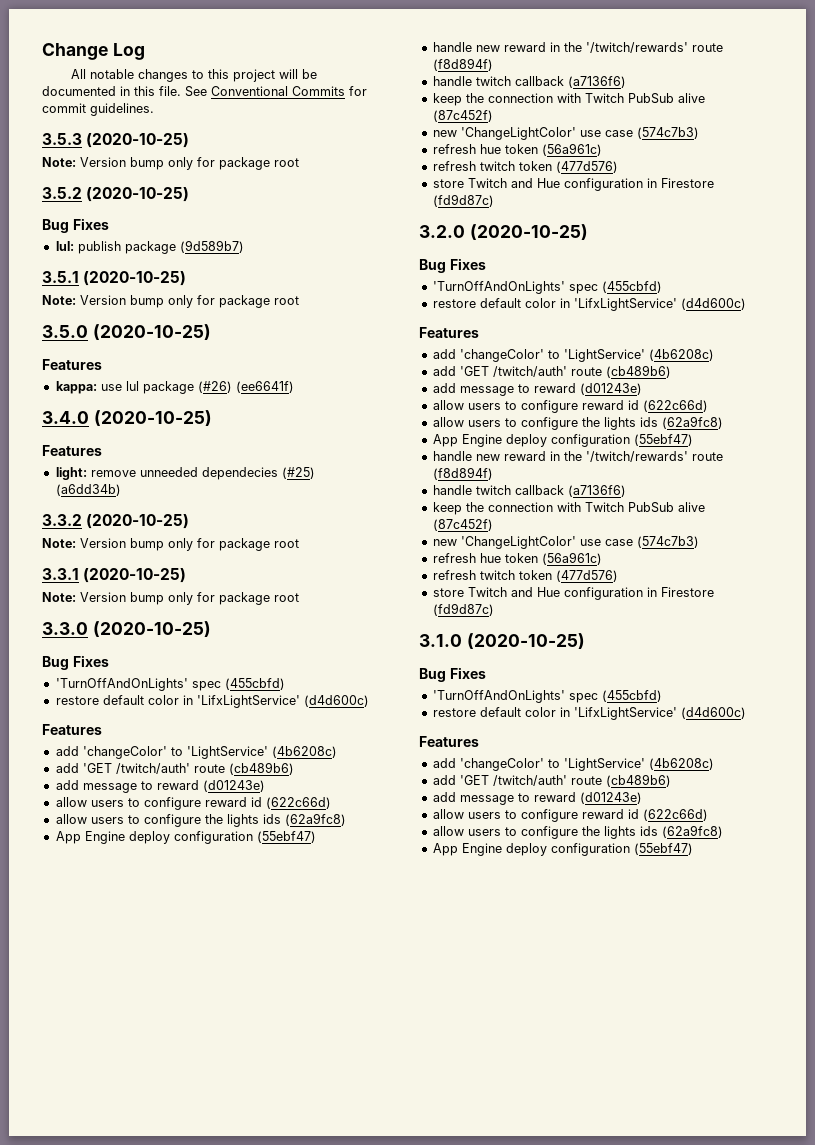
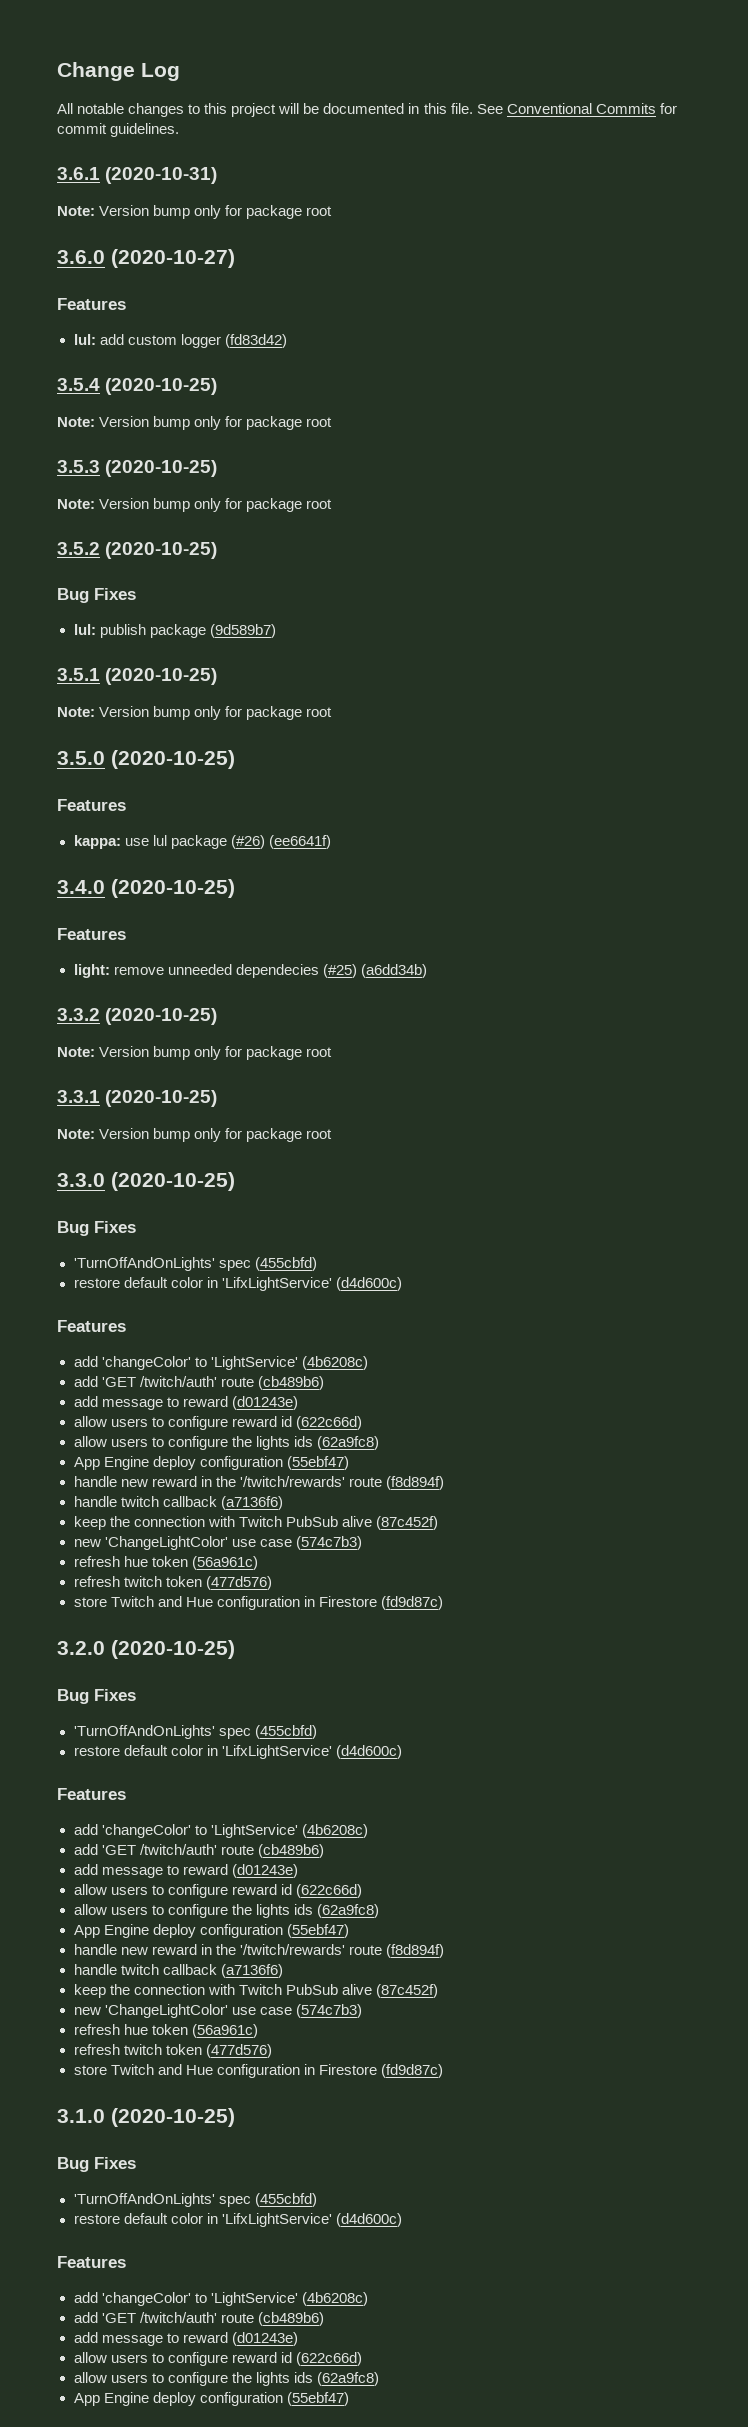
+ 3.6.1 (2020-10-31)
+ Note: Version bump only for package root
+ 3.6.0 (2020-10-27)
+ Features
+ lul: add custom logger (fd83d42)
+ 3.5.4 (2020-10-25)
+ Note: Version bump only for package root

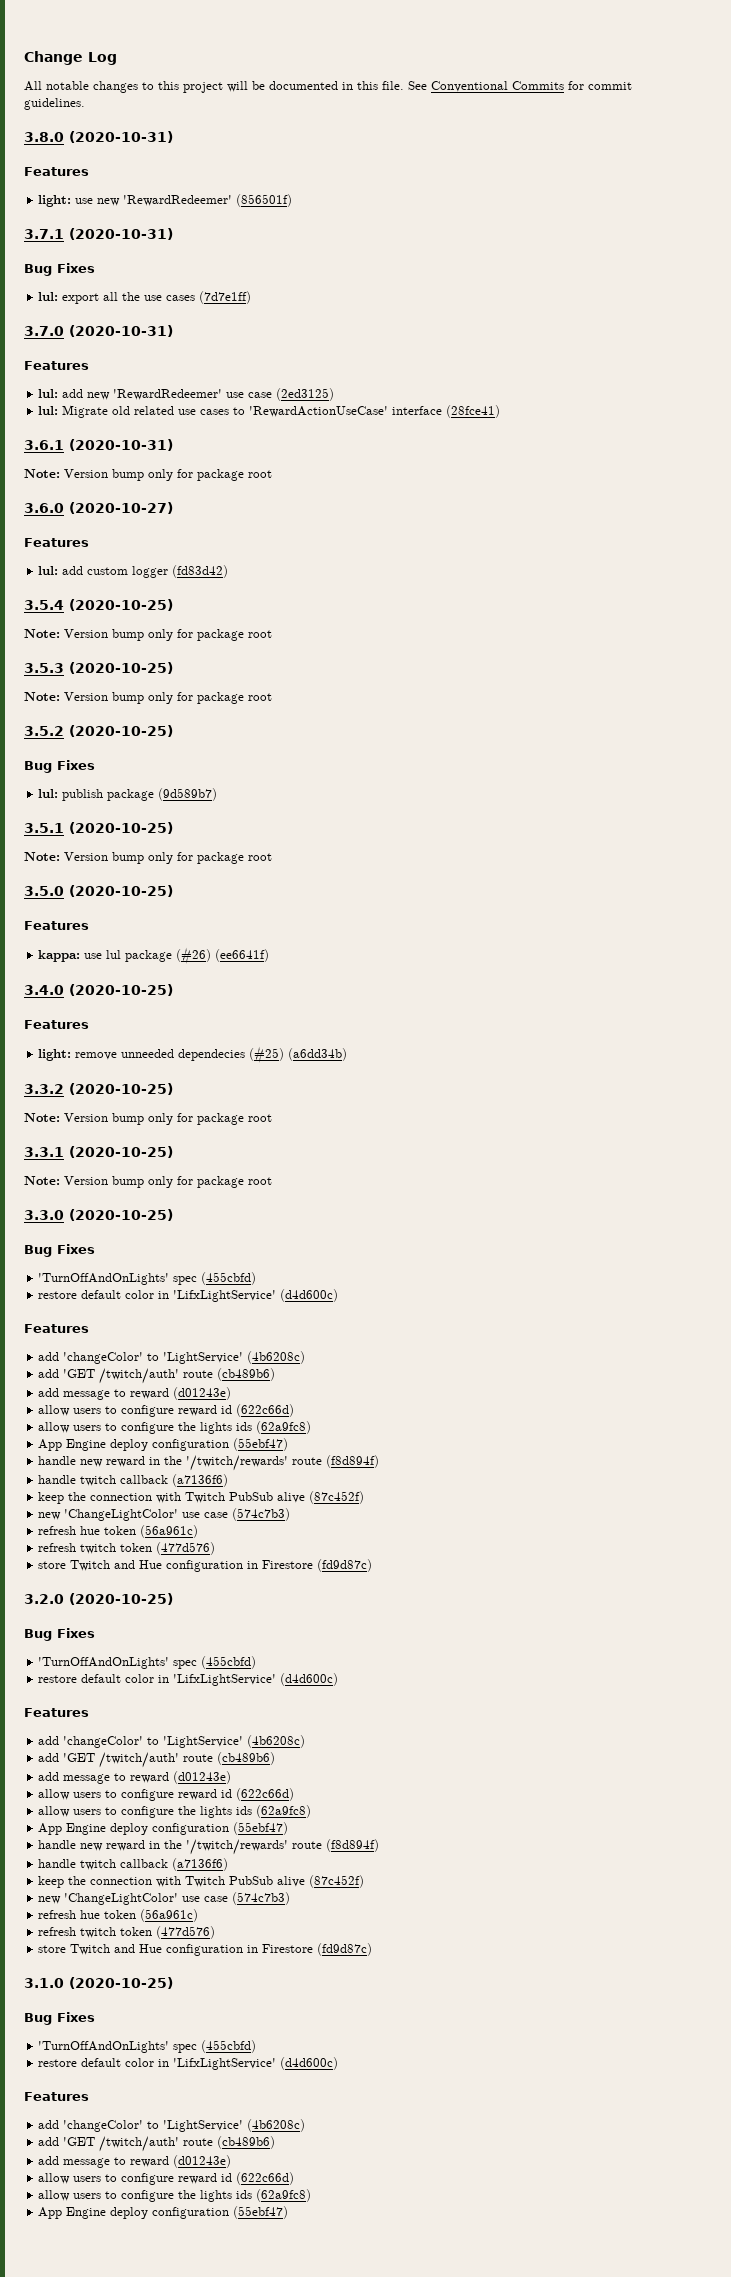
+ 3.8.0 (2020-10-31)
+ Features
+ light: use new 'RewardRedeemer' (856501f)
+ 3.7.1 (2020-10-31)
+ Bug Fixes
+ lul: export all the use cases (7d7e1ff)
+ 3.7.0 (2020-10-31)
+ Features
+ lul: add new 'RewardRedeemer' use case (2ed3125)
+ lul: Migrate old related use cases to 'RewardActionUseCase' interface (28fce41)

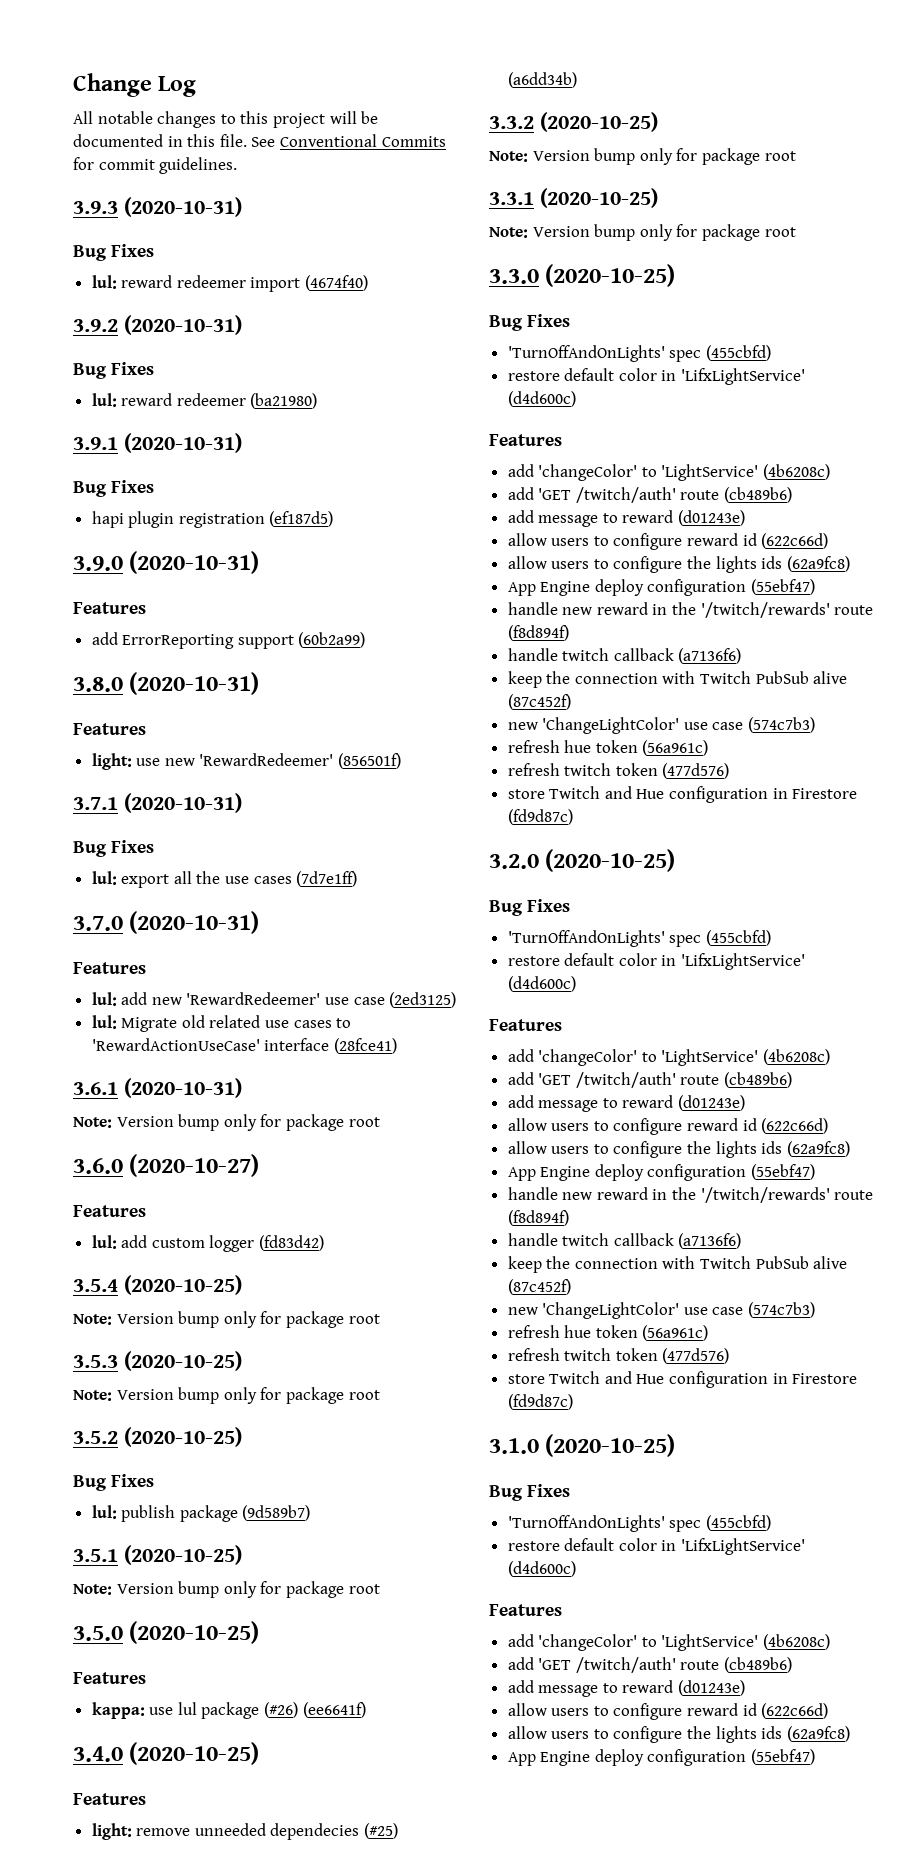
+ 3.9.3 (2020-10-31)
+ Bug Fixes
+ lul: reward redeemer import (4674f40)
+ 3.9.2 (2020-10-31)
+ Bug Fixes
+ lul: reward redeemer (ba21980)
+ 3.9.1 (2020-10-31)
+ Bug Fixes
+ hapi plugin registration (ef187d5)
+ 3.9.0 (2020-10-31)
+ Features
+ add ErrorReporting support (60b2a99)

